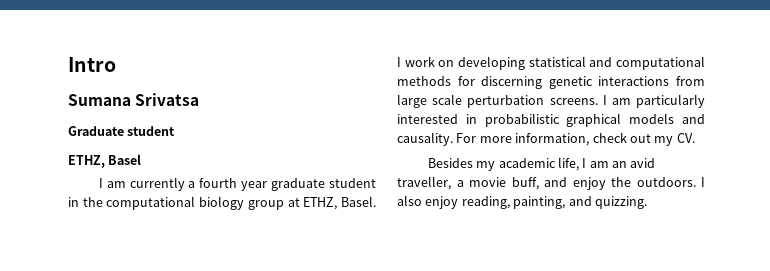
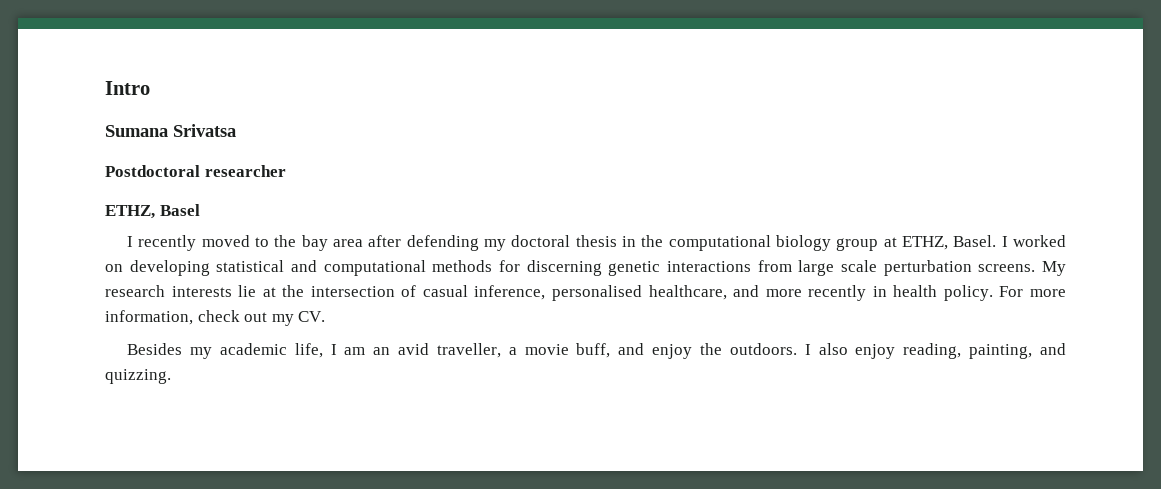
- Graduate student
+ Postdoctoral researcher
- I am currently a fourth year graduate student in the computational biology group at ETHZ, Basel.
+ I recently moved to the bay area after defending my doctoral thesis in the computational biology group at ETHZ, Basel.
- I work on developing statistical and computational methods for discerning genetic interactions from large scale perturbation screens.
+ I worked on developing statistical and computational methods for discerning genetic interactions from large scale perturbation screens.
- I am particularly interested in probabilistic graphical models and causality.
+ My research interests lie at the intersection of casual inference, personalised healthcare, and more recently in health policy.

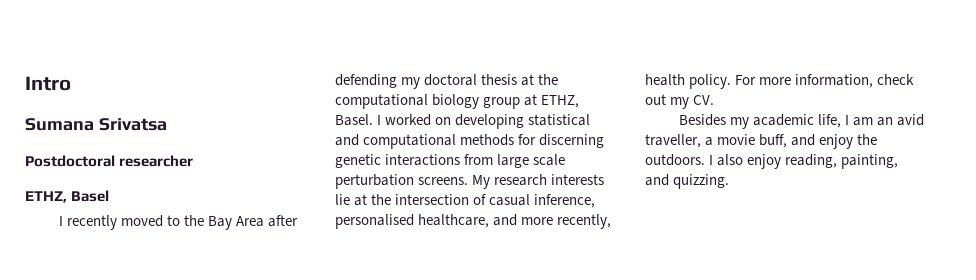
- I recently moved to the bay area after defending my doctoral thesis in the computational biology group at ETHZ, Basel.
+ I recently moved to the Bay Area after defending my doctoral thesis at the computational biology group at ETHZ, Basel.
- My research interests lie at the intersection of casual inference, personalised healthcare, and more recently in health policy.
+ My research interests lie at the intersection of casual inference, personalised healthcare, and more recently, health policy.

